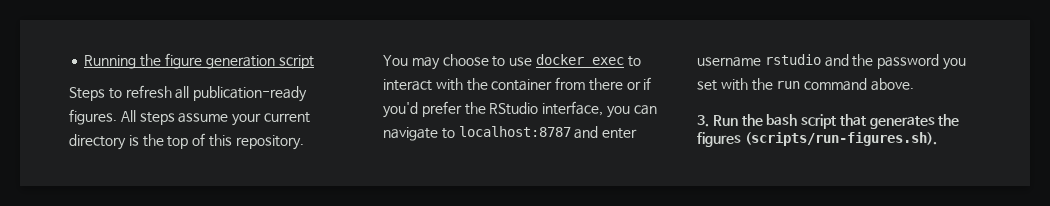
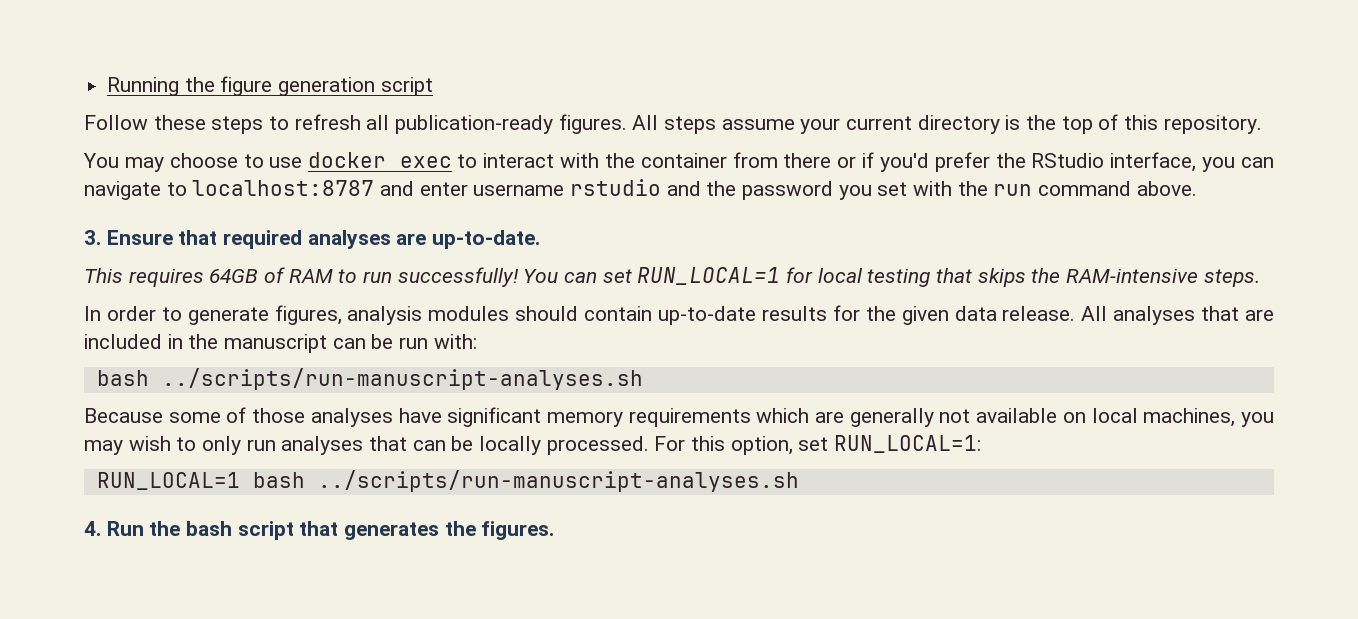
- Steps to refresh all publication-ready figures.
+ Follow these steps to refresh all publication-ready figures.
- 3. Run the bash script that generates the figures (scripts/run-figures.sh).
+ 3. Ensure that required analyses are up-to-date.
+ This requires 64GB of RAM to run successfully! You can set RUN_LOCAL=1 for local testing that skips the RAM-intensive steps.
+ In order to generate figures, analysis modules should contain up-to-date results for the given data release. All analyses that are included in the manuscript can be run with:
+ bash ../scripts/run-manuscript-analyses.sh
+ Because some of those analyses have significant memory requirements which are generally not available on local machines, you may wish to only run analyses that can be locally processed. For this option, set RUN_LOCAL=1:
+ RUN_LOCAL=1 bash ../scripts/run-manuscript-analyses.sh
+ 4. Run the bash script that generates the figures.

